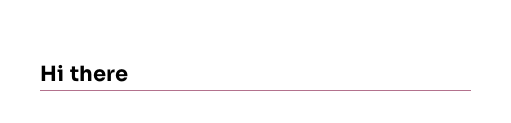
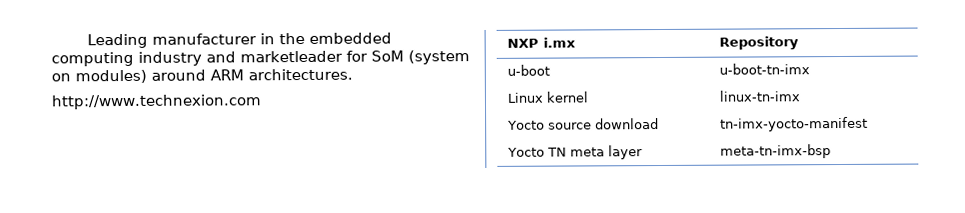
- Hi there
+ Leading manufacturer in the embedded computing industry and marketleader for SoM (system on modules) around ARM architectures.
+ http://www.technexion.com
+ NXP i.mx | Repository
+ u-boot | u-boot-tn-imx
+ Linux kernel | linux-tn-imx
+ Yocto source download | tn-imx-yocto-manifest
+ Yocto TN meta layer | meta-tn-imx-bsp

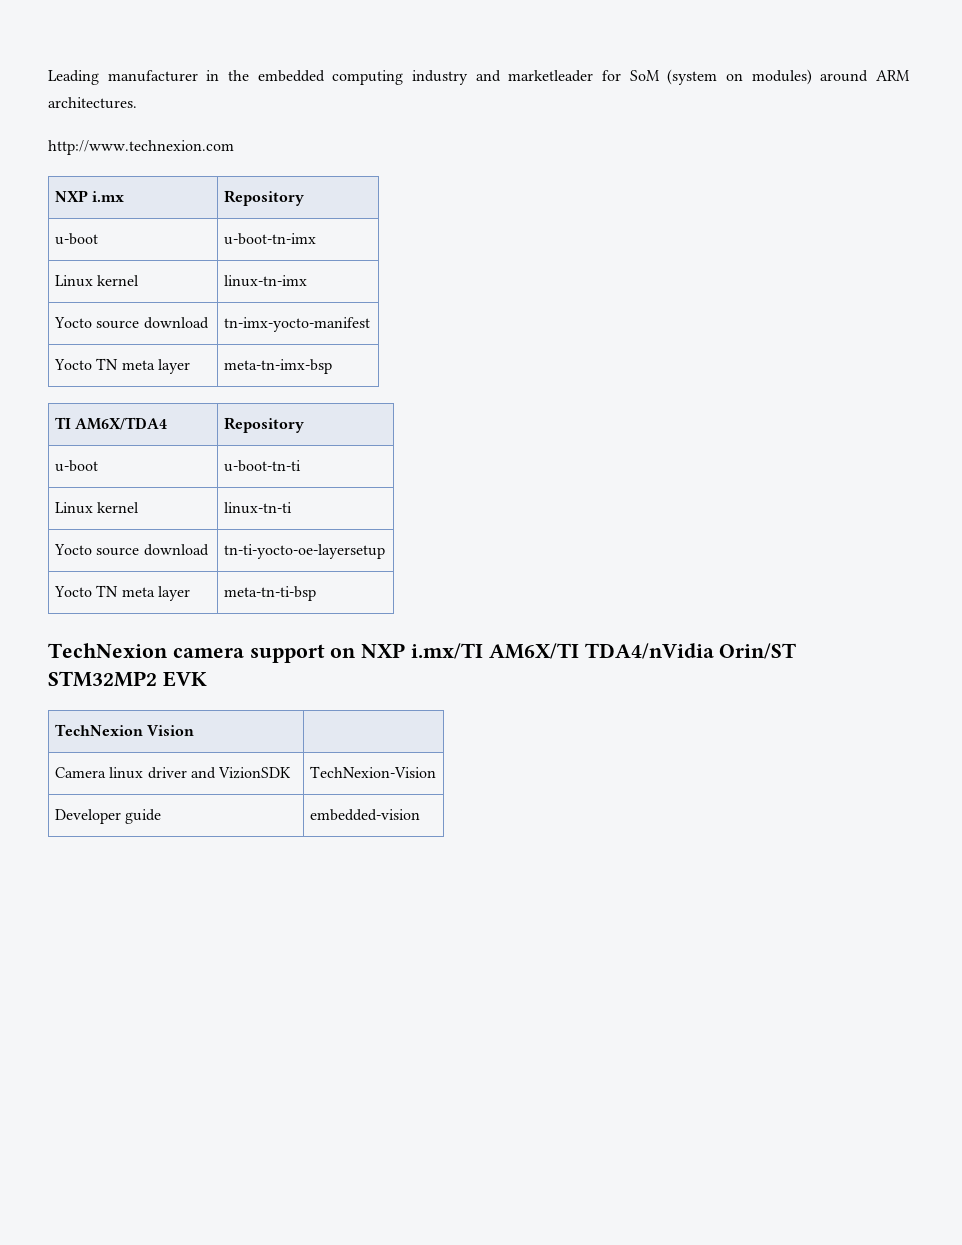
+ TI AM6X/TDA4 | Repository
+ u-boot | u-boot-tn-ti
+ Linux kernel | linux-tn-ti
+ Yocto source download | tn-ti-yocto-oe-layersetup
+ Yocto TN meta layer | meta-tn-ti-bsp
+ TechNexion camera support on NXP i.mx/TI AM6X/TI TDA4/nVidia Orin/ST STM32MP2 EVK
+ TechNexion Vision |
+ Camera linux driver and VizionSDK | TechNexion-Vision
+ Developer guide | embedded-vision

